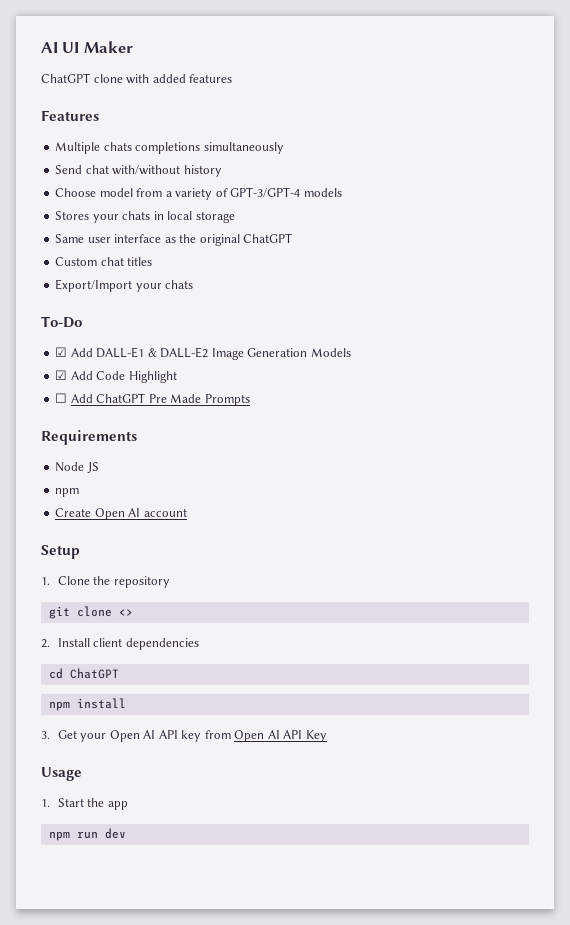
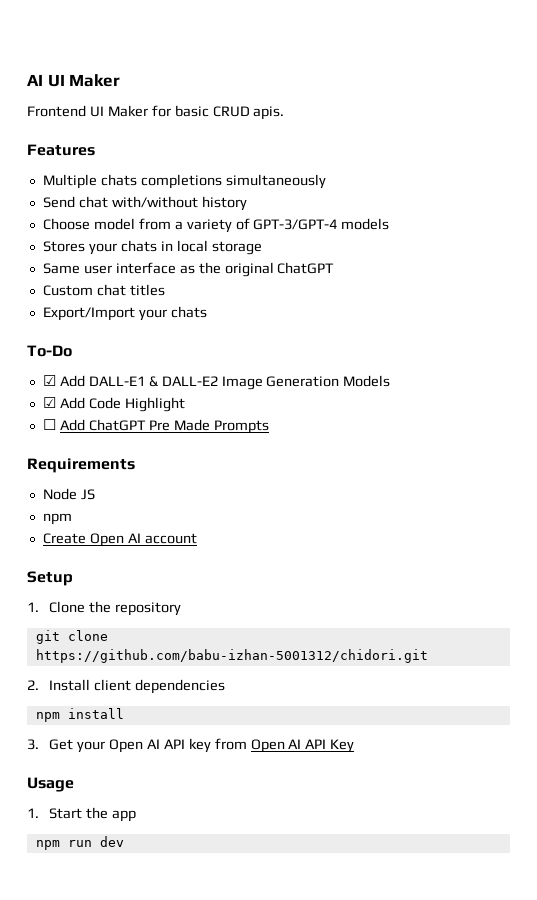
- ChatGPT clone with added features
+ Frontend UI Maker for basic CRUD apis.
- git clone <>
+ git clone https://github.com/babu-izhan-5001312/chidori.git
- cd ChatGPT

